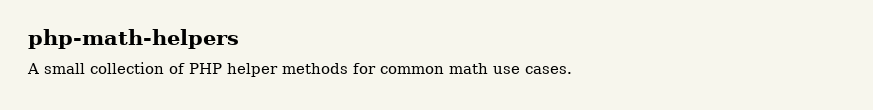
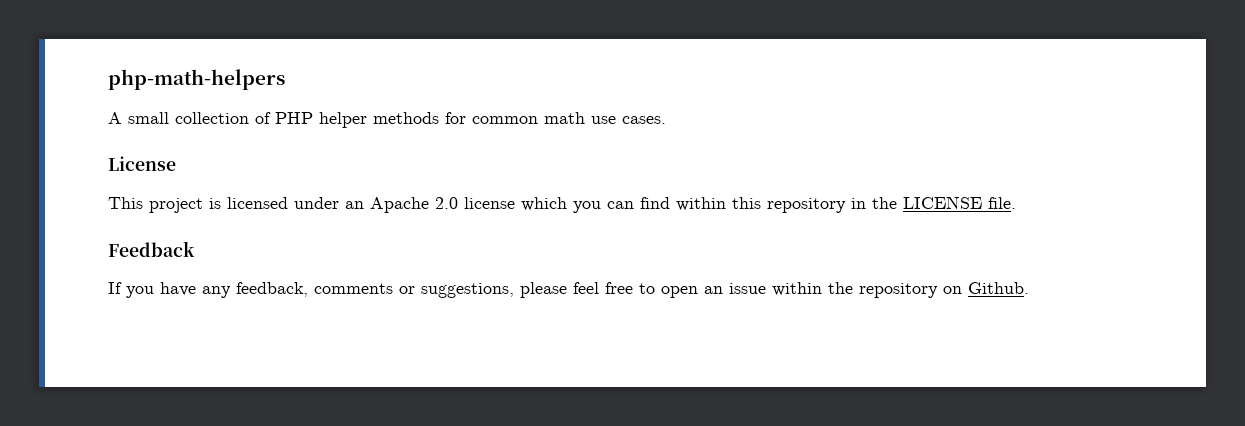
+ License
+ This project is licensed under an Apache 2.0 license which you can find within this repository in the LICENSE file.
+ Feedback
+ If you have any feedback, comments or suggestions, please feel free to open an issue within the repository on Github.

